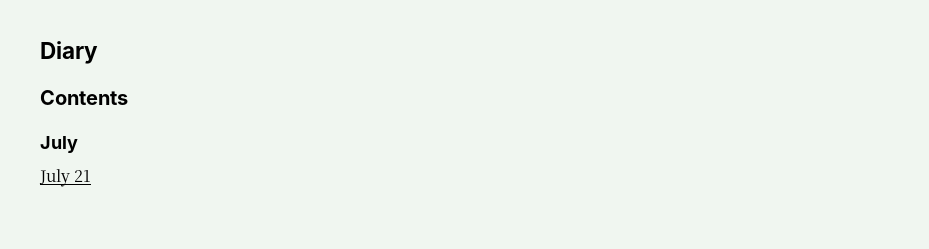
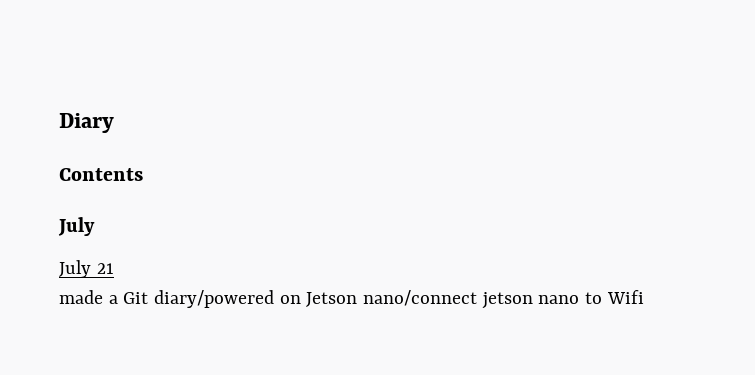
+ made a Git diary/powered on Jetson nano/connect jetson nano to Wifi

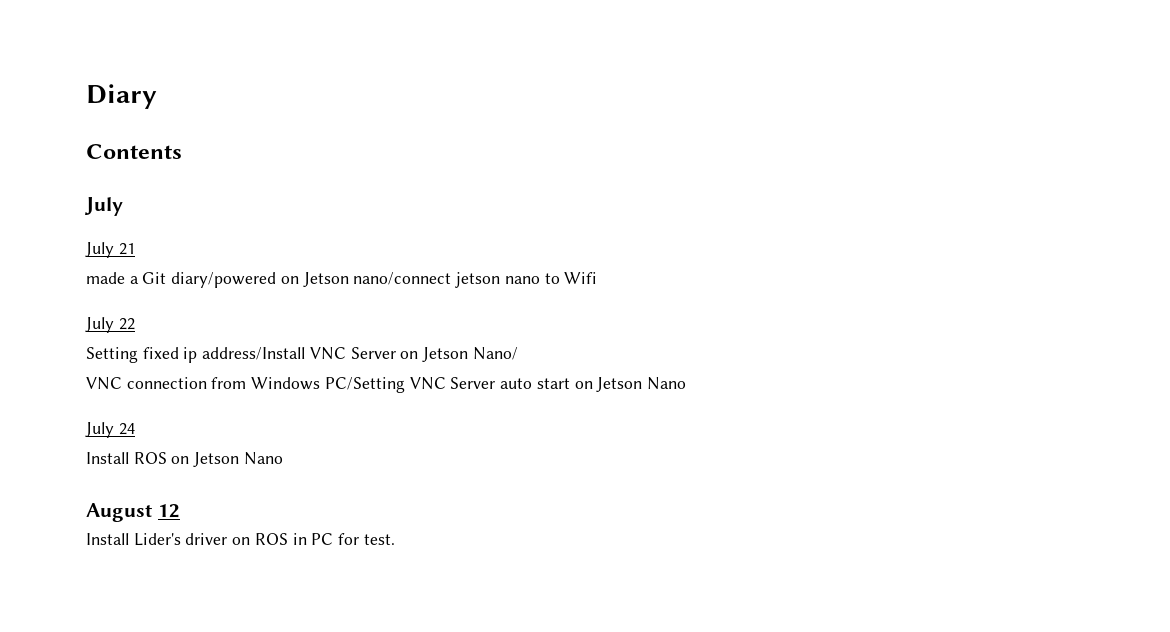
+ July 22
+ Setting fixed ip address/Install VNC Server on Jetson Nano/
+ VNC connection from Windows PC/Setting VNC Server auto start on Jetson Nano
+ July 24
+ Install ROS on Jetson Nano
+ August 12
+ Install Lider's driver on ROS in PC for test.

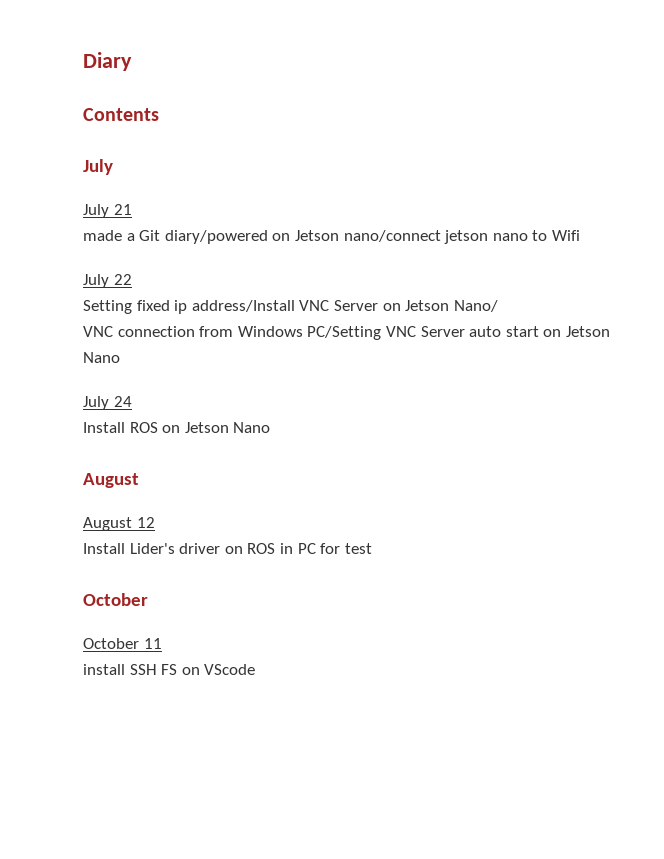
  Install ROS on Jetson Nano
+ August
- Install Lider's driver on ROS in PC for test.
+ Install Lider's driver on ROS in PC for test
+ October
+ October 11
+ install SSH FS on VScode

